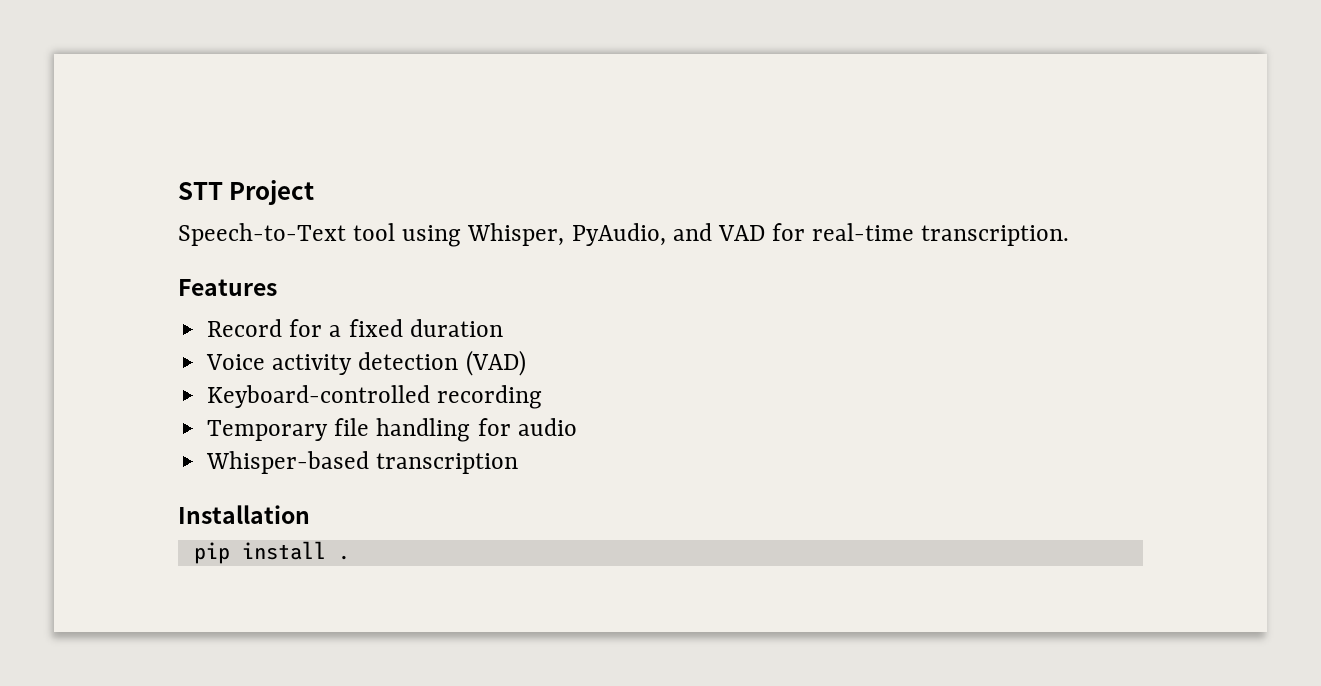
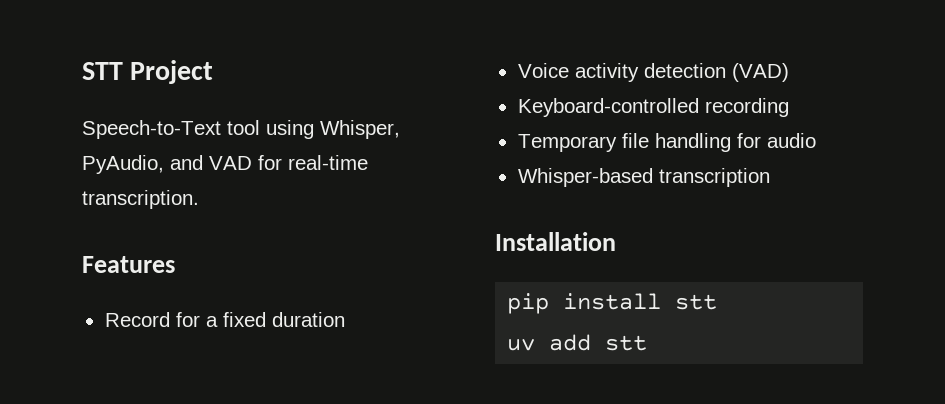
- pip install .
+ pip install stt
+ uv add stt

